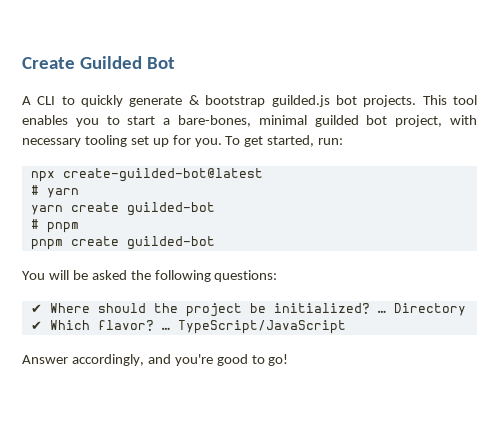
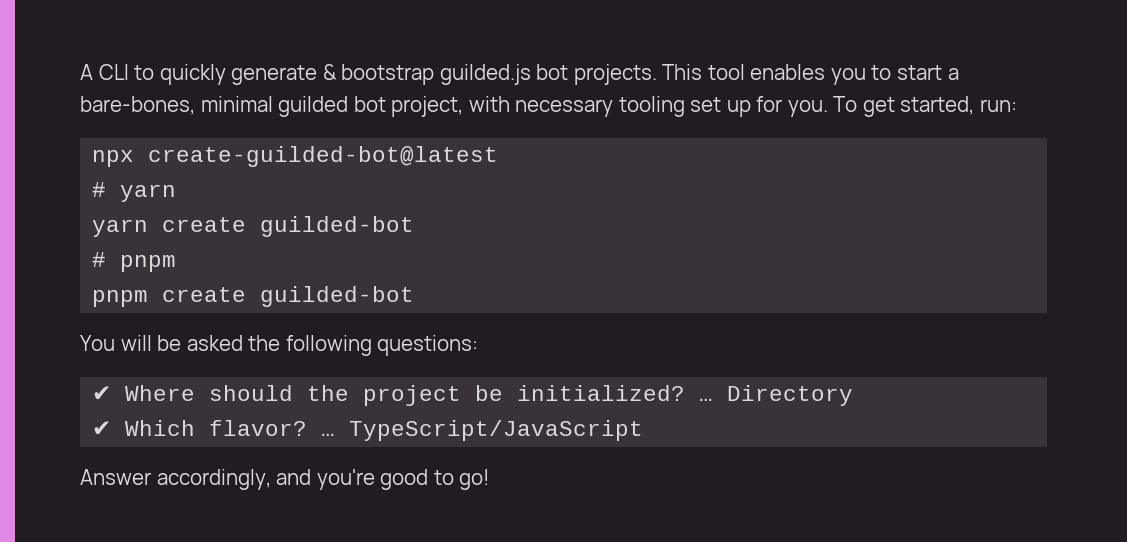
- Create Guilded Bot

